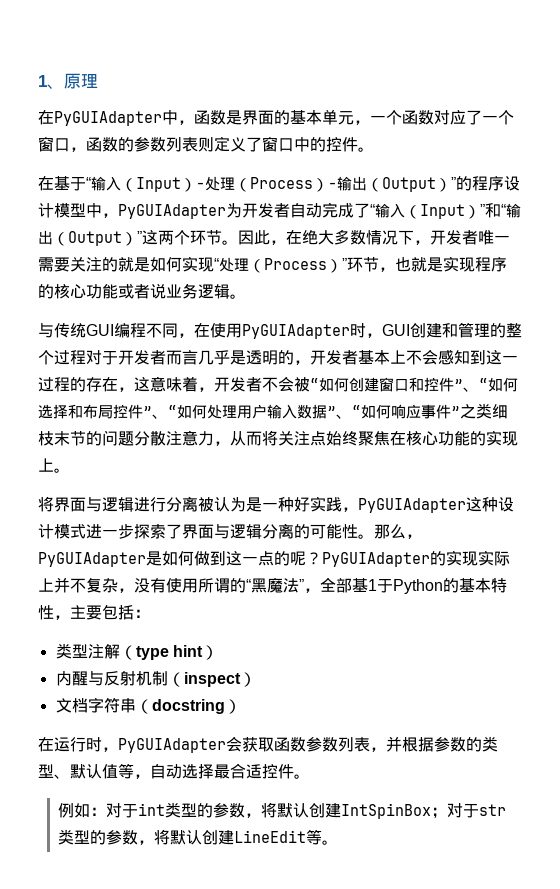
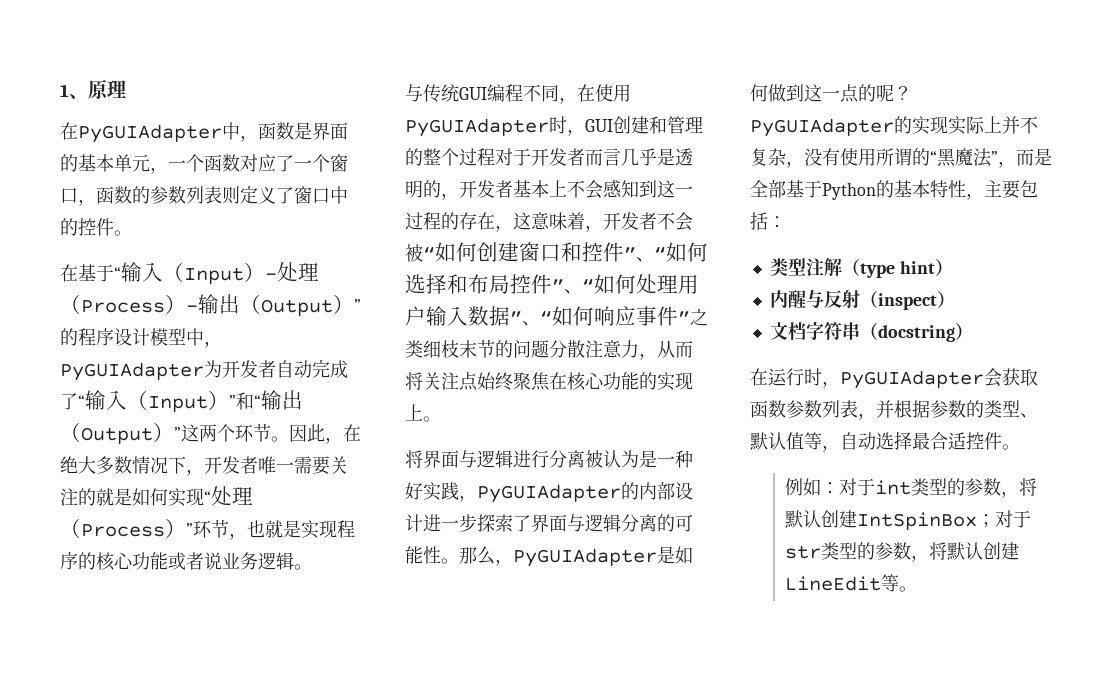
- 将界面与逻辑进行分离被认为是一种好实践，PyGUIAdapter这种设计模式进一步探索了界面与逻辑分离的可能性。
+ 将界面与逻辑进行分离被认为是一种好实践，PyGUIAdapter的内部设计进一步探索了界面与逻辑分离的可能性。
- PyGUIAdapter的实现实际上并不复杂，没有使用所谓的“黑魔法”，全部基1于Python的基本特性，主要包括：
+ PyGUIAdapter的实现实际上并不复杂，没有使用所谓的“黑魔法”，而是全部基于Python的基本特性，主要包括：
- 内醒与反射机制（inspect）
+ 内醒与反射（inspect）

